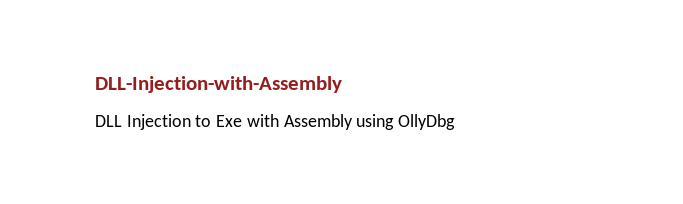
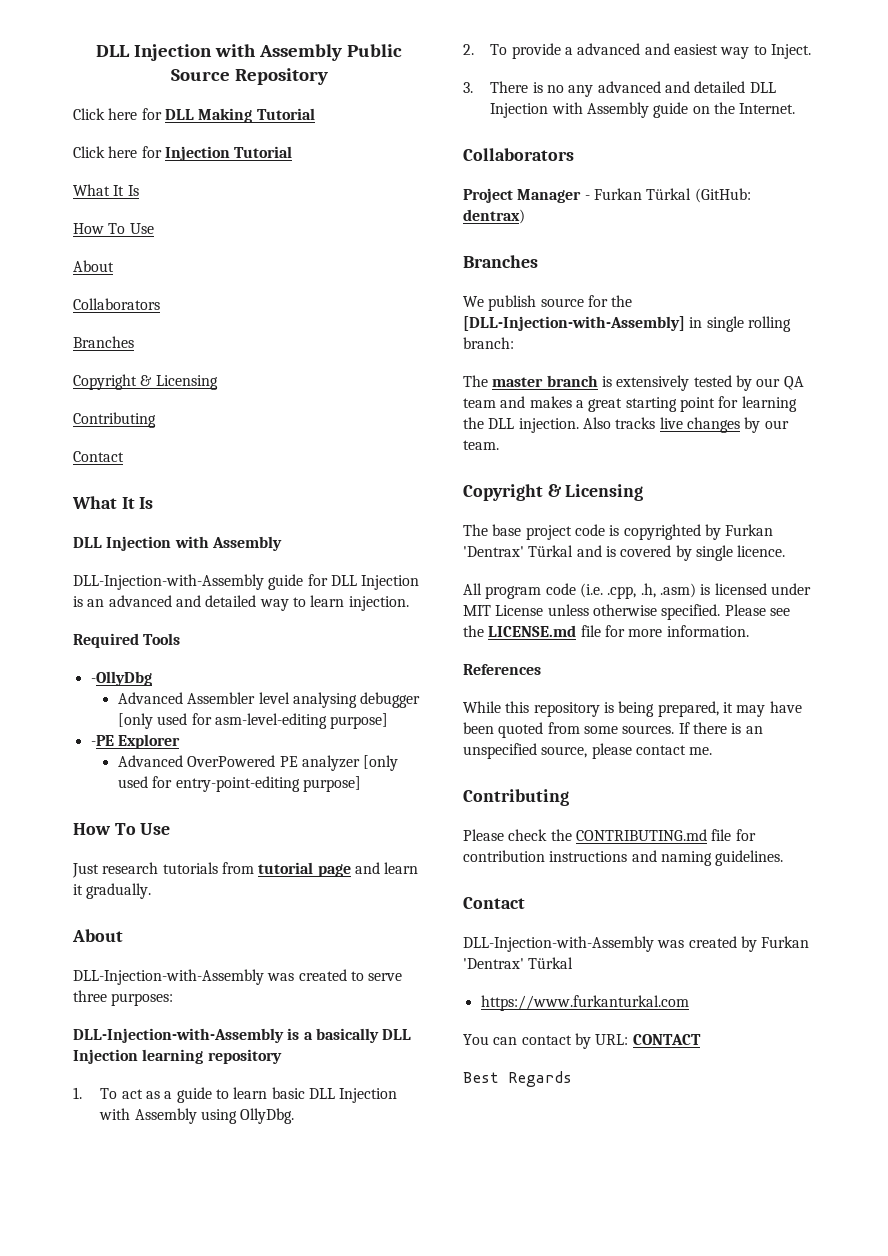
- DLL-Injection-with-Assembly
- DLL Injection to Exe with Assembly using OllyDbg
+ DLL Injection with Assembly Public Source Repository
+ Click here for DLL Making Tutorial
+ Click here for Injection Tutorial
+ What It Is
+ How To Use
+ About
+ Collaborators
+ Branches
+ Copyright & Licensing
+ Contributing
+ Contact
+ What It Is
+ DLL Injection with Assembly
+ DLL-Injection-with-Assembly guide for DLL Injection is an advanced and detailed way to learn injection.
+ Required Tools
+ -OllyDbg
+ Advanced Assembler level analysing debugger [only used for asm-level-editing purpose]
+ -PE Explorer
+ Advanced OverPowered PE analyzer [only used for entry-point-editing purpose]
+ How To Use
+ Just research tutorials from tutorial page and learn it gradually.
+ About
+ DLL-Injection-with-Assembly was created to serve three purposes:
+ DLL-Injection-with-Assembly is a basically DLL Injection learning repository
+ 1. To act as a guide to learn basic DLL Injection with Assembly using OllyDbg.
+ 2. To provide a advanced and easiest way to Inject.
+ 3. There is no any advanced and detailed DLL Injection with Assembly guide on the Internet.
+ Collaborators
+ Project Manager - Furkan Türkal (GitHub: dentrax)
+ Branches
+ We publish source for the [DLL-Injection-with-Assembly] in single rolling branch:
+ The master branch is extensively tested by our QA team and makes a great starting point for learning the DLL injection. Also tracks live changes by our team.
+ Copyright & Licensing
+ The base project code is copyrighted by Furkan 'Dentrax' Türkal and is covered by single licence.
+ All program code (i.e. .cpp, .h, .asm) is licensed under MIT License unless otherwise specified. Please see the LICENSE.md file for more information.
+ References
+ While this repository is being prepared, it may have been quoted from some sources. If there is an unspecified source, please contact me.
+ Contributing
+ Please check the CONTRIBUTING.md file for contribution instructions and naming guidelines.
+ Contact
+ DLL-Injection-with-Assembly was created by Furkan 'Dentrax' Türkal
+ https://www.furkanturkal.com
+ You can contact by URL: CONTACT
+ Best Regards

